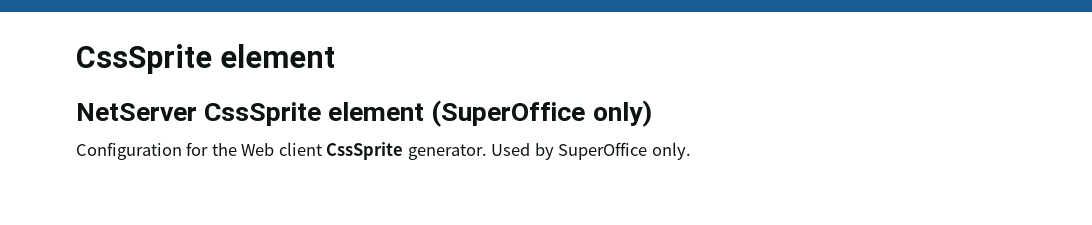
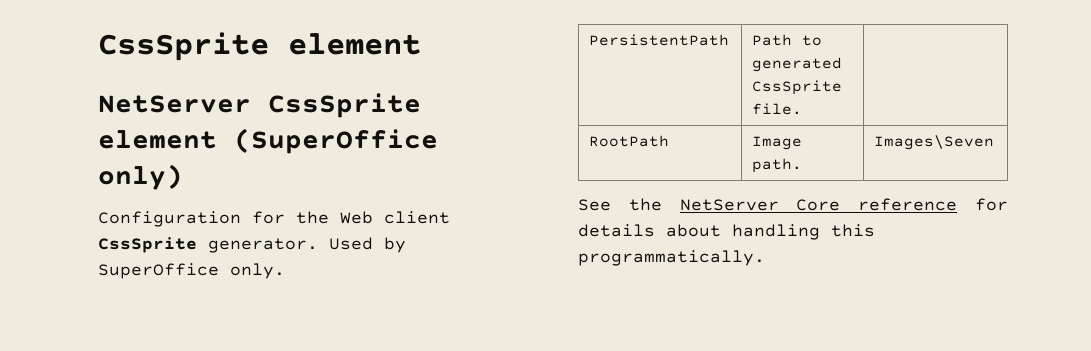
+ PersistentPath | Path to generated CssSprite file. |
+ RootPath | Image path. | Images\Seven
+ See the NetServer Core reference for details about handling this programmatically.

